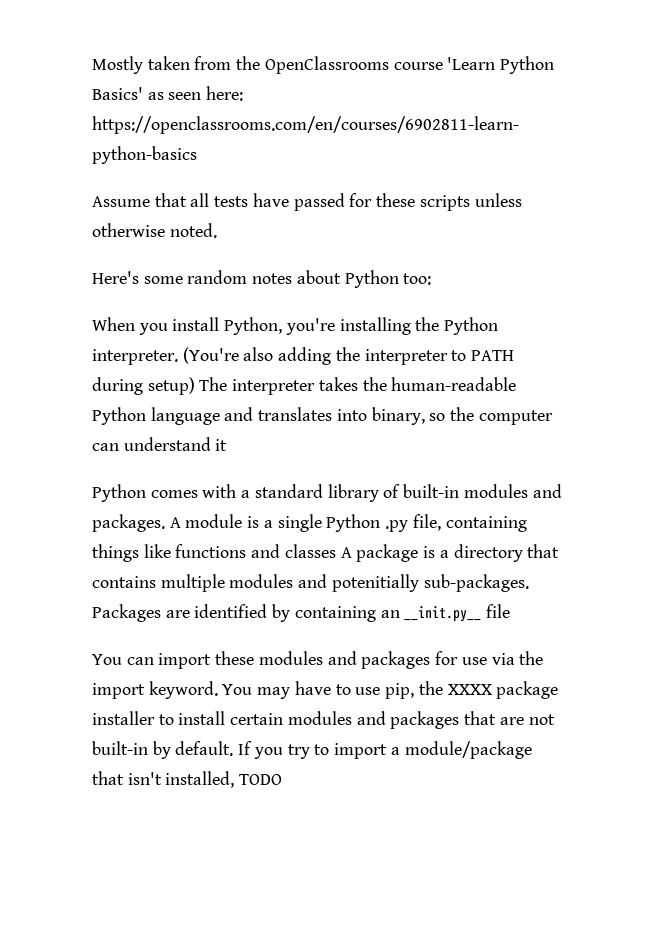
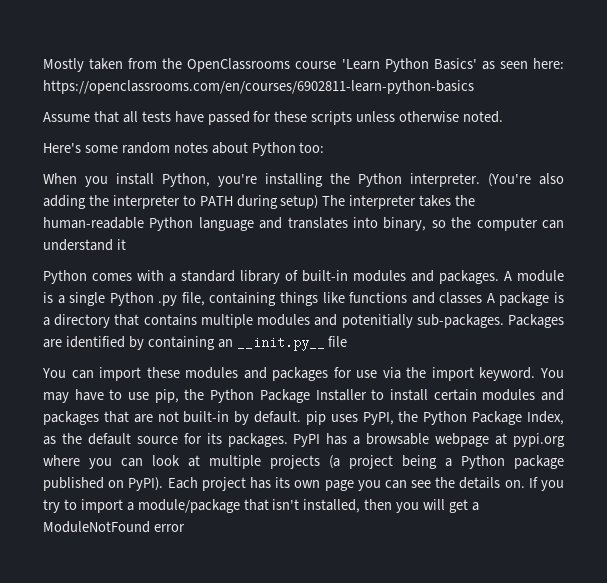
- You may have to use pip, the XXXX package installer to install certain modules and packages that are not built-in by default.
+ You may have to use pip, the Python Package Installer to install certain modules and packages that are not built-in by default. pip uses PyPI, the Python Package Index, as the default source for its packages. PyPI has a browsable webpage at pypi.org where you can look at multiple projects (a project being a Python package published on PyPI). Each project has its own page you can see the details on.
- If you try to import a module/package that isn't installed, TODO
+ If you try to import a module/package that isn't installed, then you will get a ModuleNotFound error

